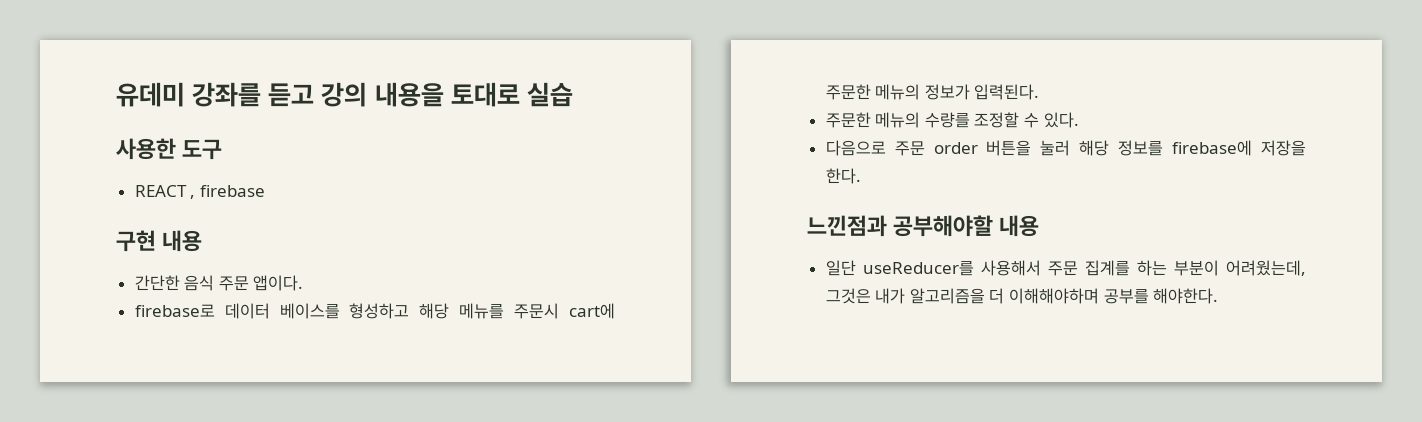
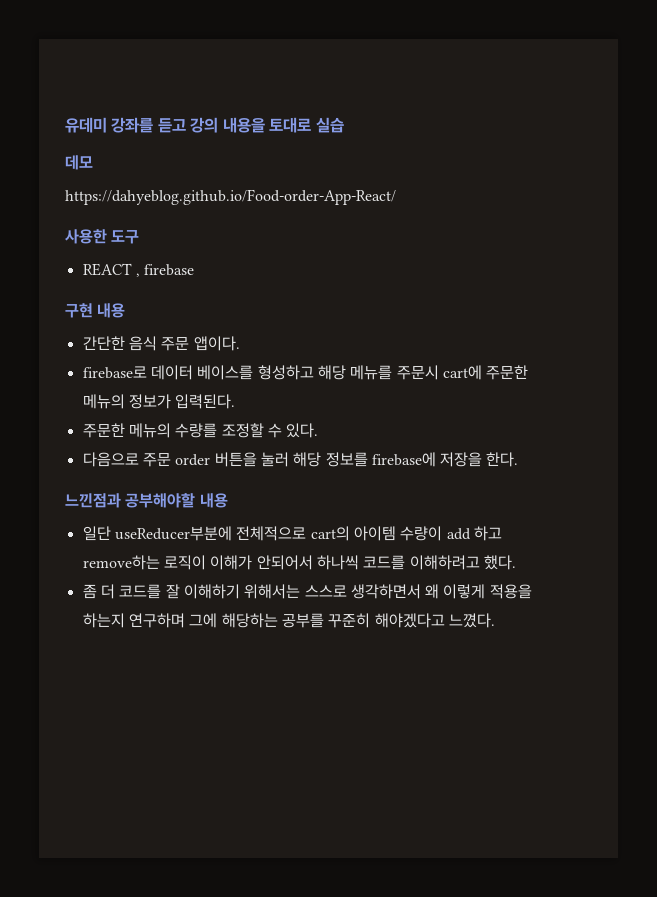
+ 데모
+ https://dahyeblog.github.io/Food-order-App-React/
- 일단 useReducer를 사용해서 주문 집계를 하는 부분이 어려웠는데, 그것은 내가 알고리즘을 더 이해해야하며 공부를 해야한다.
+ 일단 useReducer부분에 전체적으로 cart의 아이템 수량이 add 하고 remove하는 로직이 이해가 안되어서 하나씩 코드를 이해하려고 했다.
+ 좀 더 코드를 잘 이해하기 위해서는 스스로 생각하면서 왜 이렇게 적용을 하는지 연구하며 그에 해당하는 공부를 꾸준히 해야겠다고 느꼈다.

